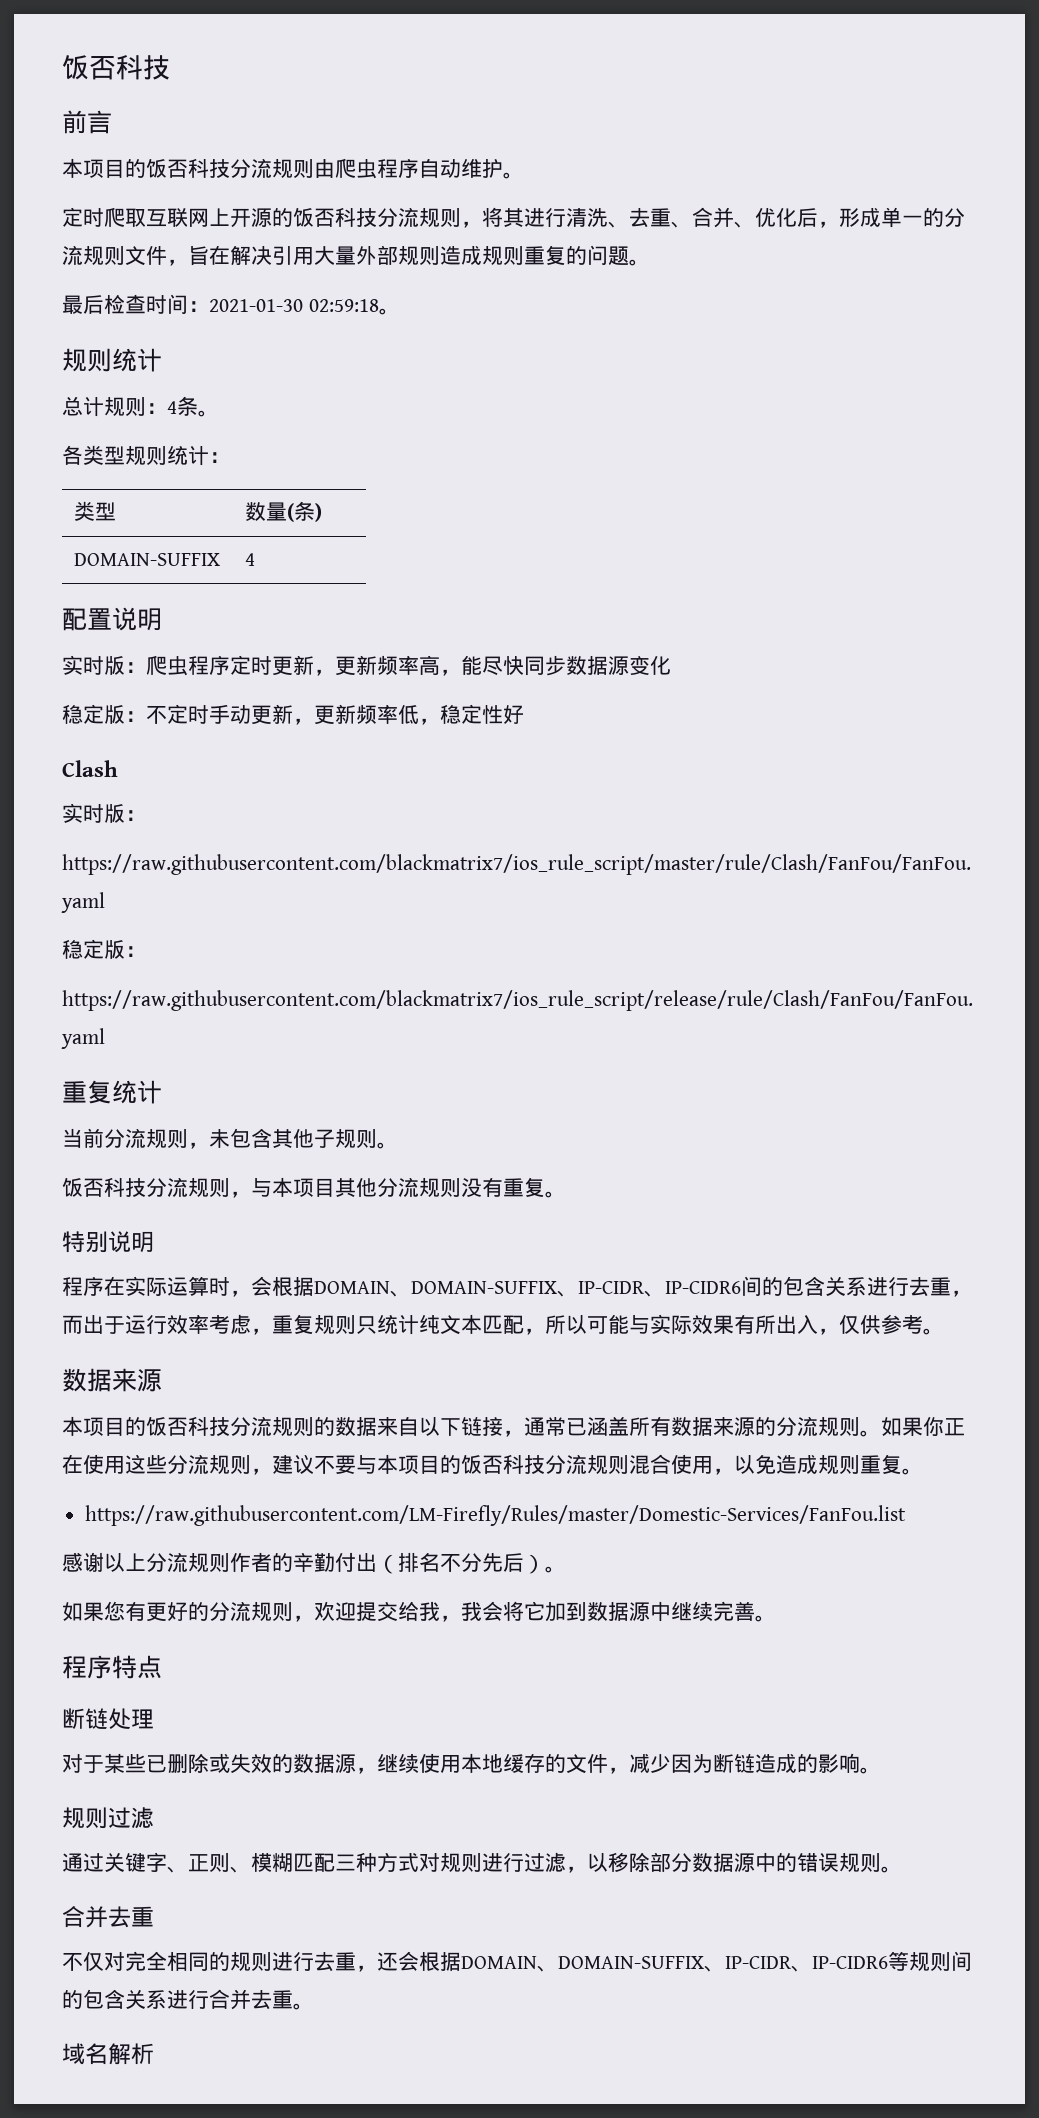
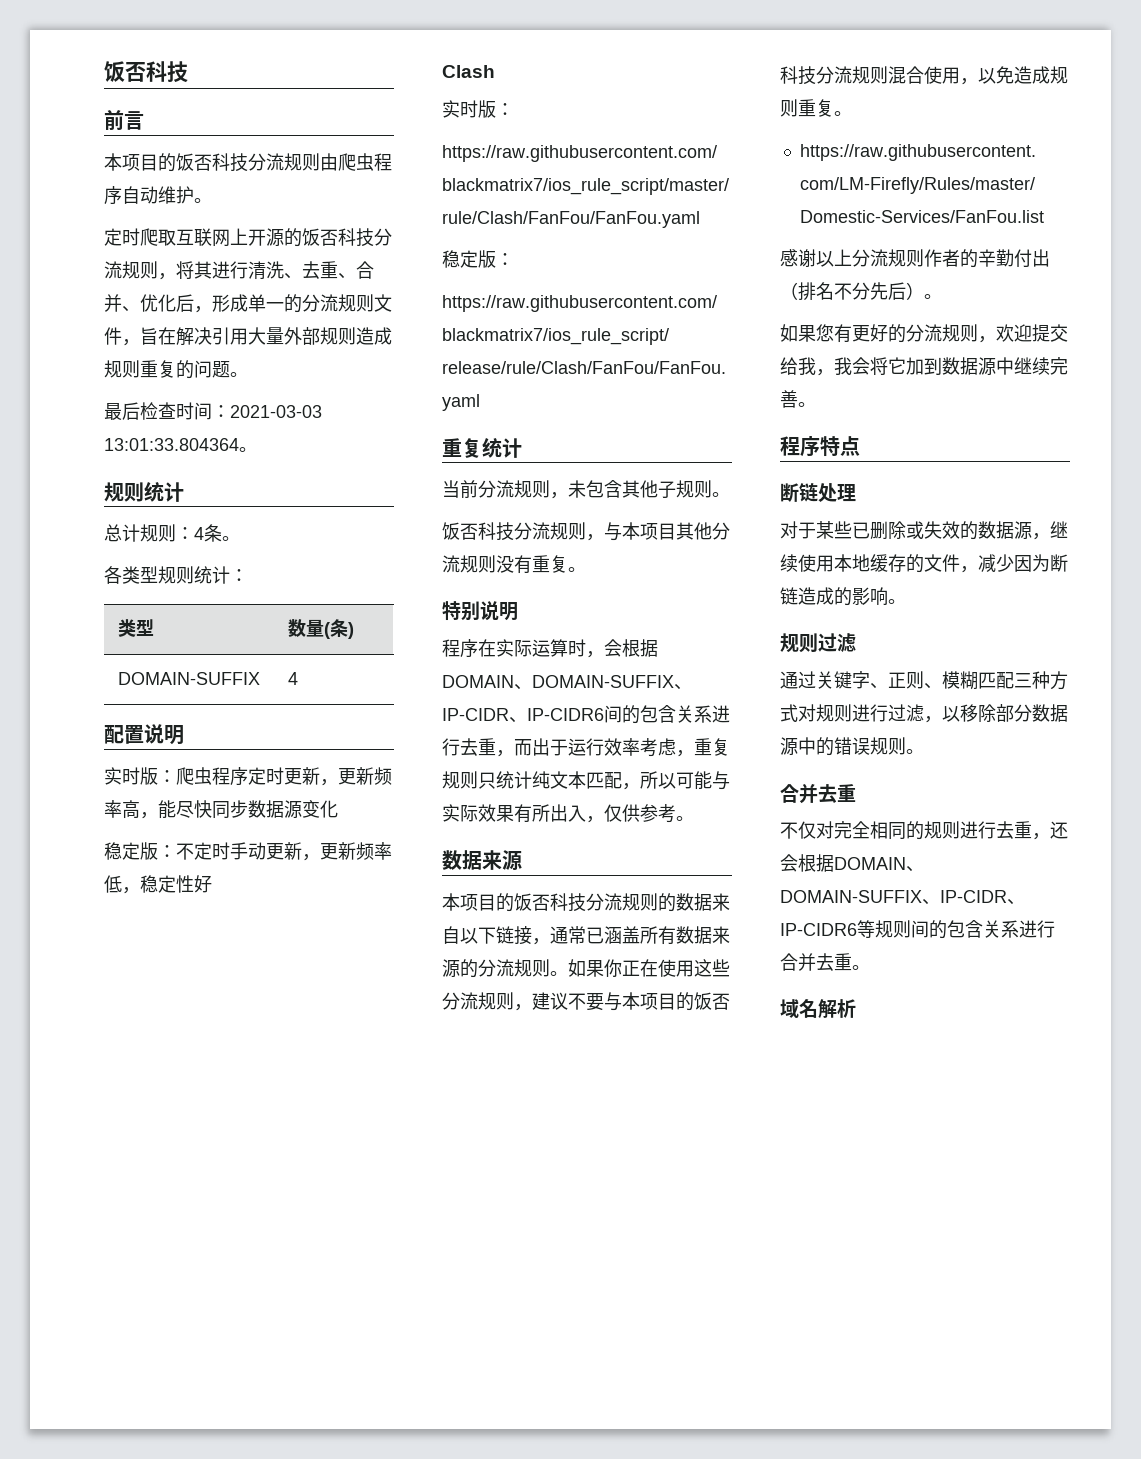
- 最后检查时间：2021-01-30 02:59:18。
+ 最后检查时间：2021-03-03 13:01:33.804364。

